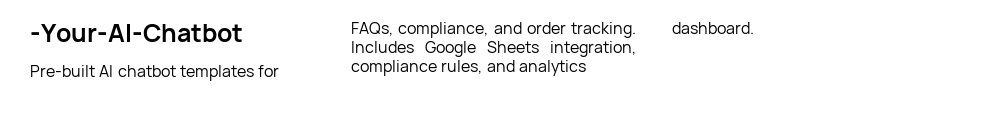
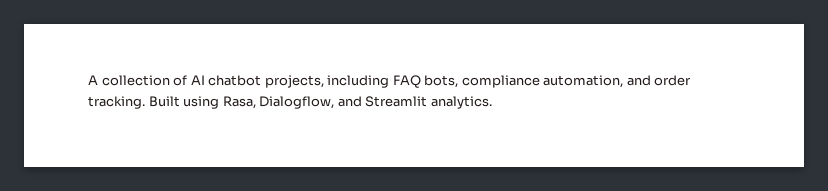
- -Your-AI-Chatbot
- Pre-built AI chatbot templates for FAQs, compliance, and order tracking. Includes Google Sheets integration, compliance rules, and analytics dashboard.
+ A collection of AI chatbot projects, including FAQ bots, compliance automation, and order tracking. Built using Rasa, Dialogflow, and Streamlit analytics.

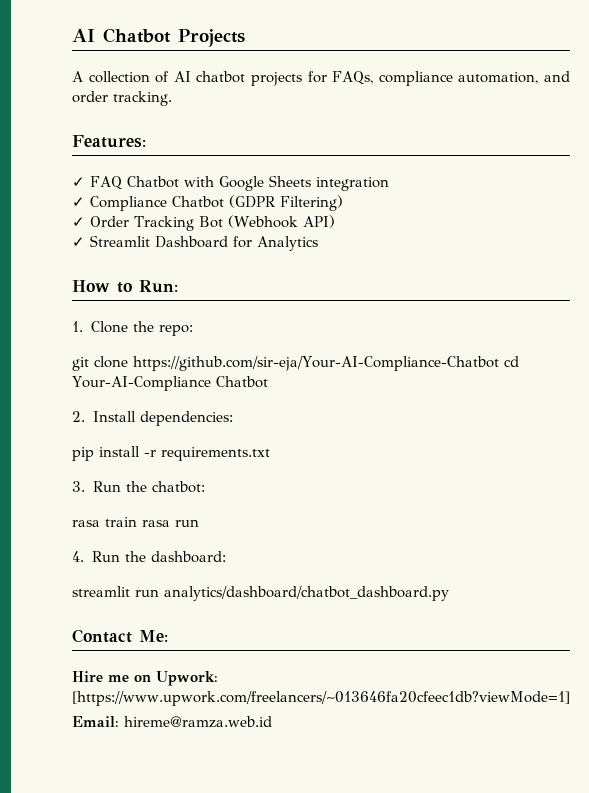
+ AI Chatbot Projects
- A collection of AI chatbot projects, including FAQ bots, compliance automation, and order tracking. Built using Rasa, Dialogflow, and Streamlit analytics.
+ A collection of AI chatbot projects for FAQs, compliance automation, and order tracking.
+ Features:
+ ✓ FAQ Chatbot with Google Sheets integration
+ ✓ Compliance Chatbot (GDPR Filtering)
+ ✓ Order Tracking Bot (Webhook API)
+ ✓ Streamlit Dashboard for Analytics
+ How to Run:
+ 1. Clone the repo:
+ git clone https://github.com/sir-eja/Your-AI-Compliance-Chatbot cd Your-AI-Compliance Chatbot
+ 2. Install dependencies:
+ pip install -r requirements.txt
+ 3. Run the chatbot:
+ rasa train rasa run
+ 4. Run the dashboard:
+ streamlit run analytics/dashboard/chatbot_dashboard.py
+ Contact Me:
+ Hire me on Upwork: [https://www.upwork.com/freelancers/~013646fa20cfeec1db?viewMode=1]
+ Email: hireme@ramza.web.id

